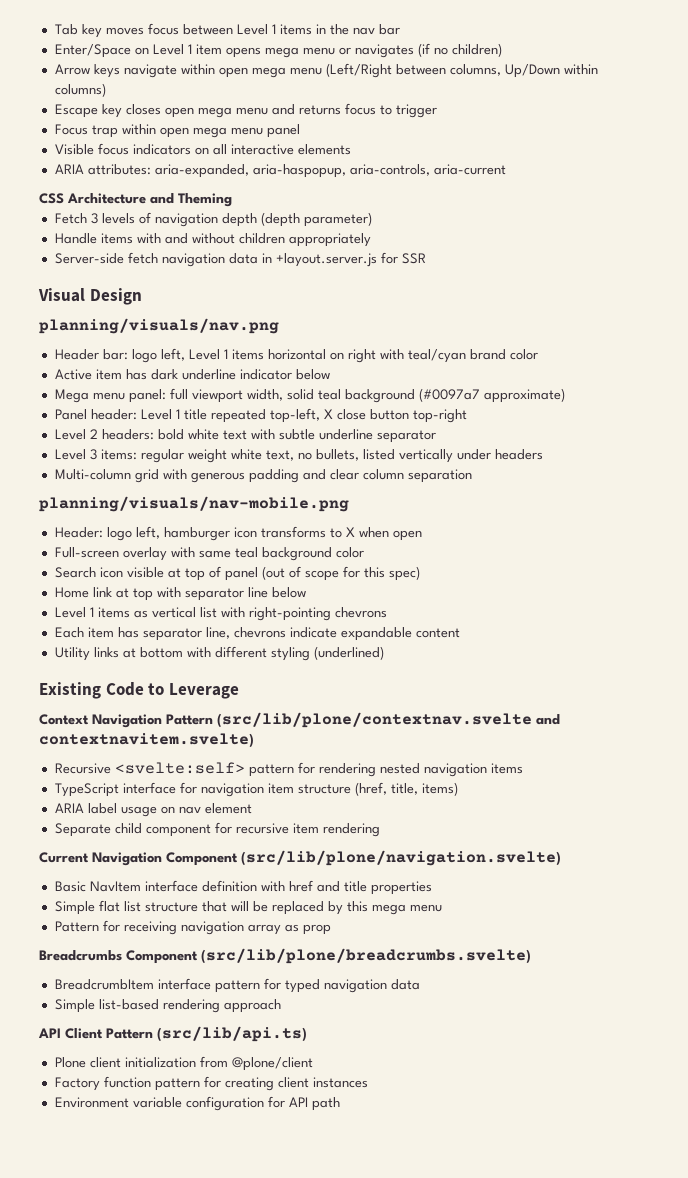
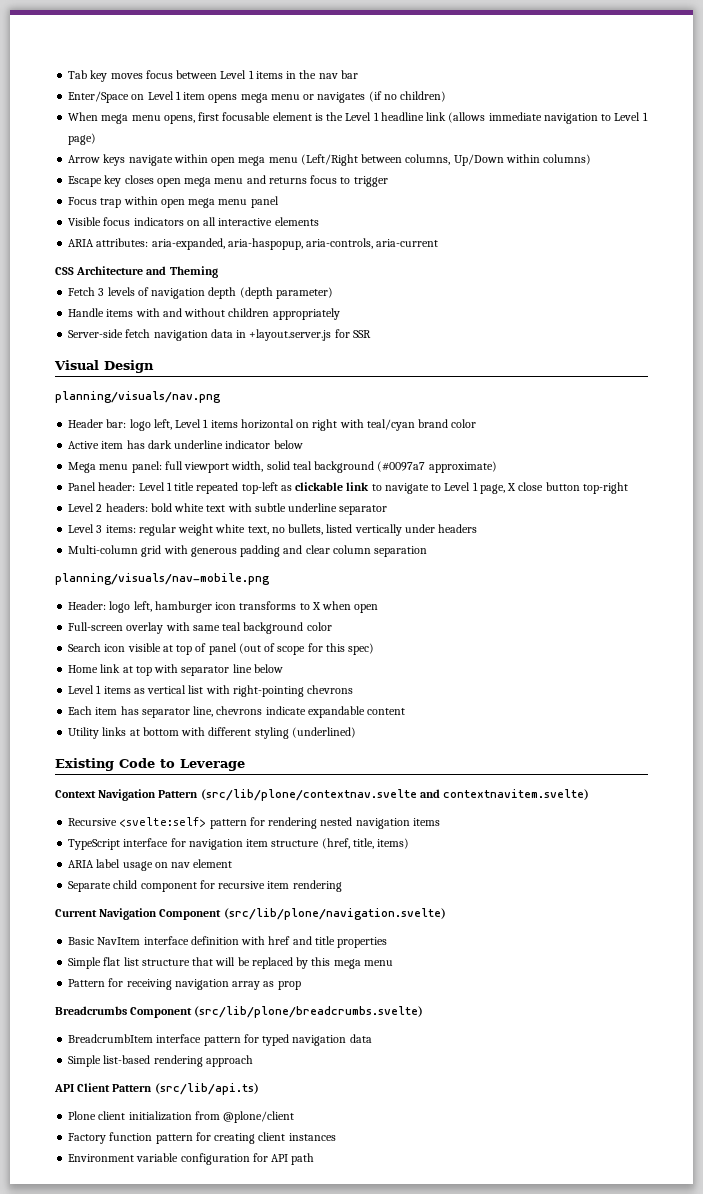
+ When mega menu opens, first focusable element is the Level 1 headline link (allows immediate navigation to Level 1 page)
- Panel header: Level 1 title repeated top-left, X close button top-right
+ Panel header: Level 1 title repeated top-left as clickable link to navigate to Level 1 page, X close button top-right

